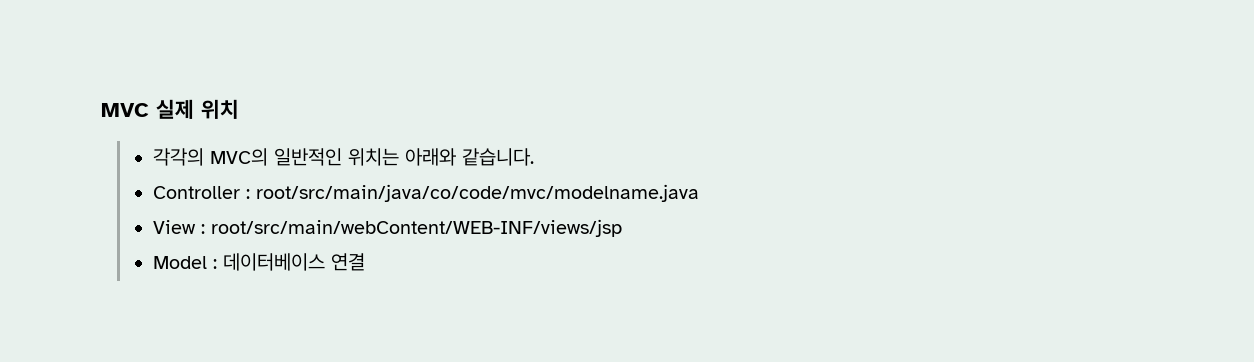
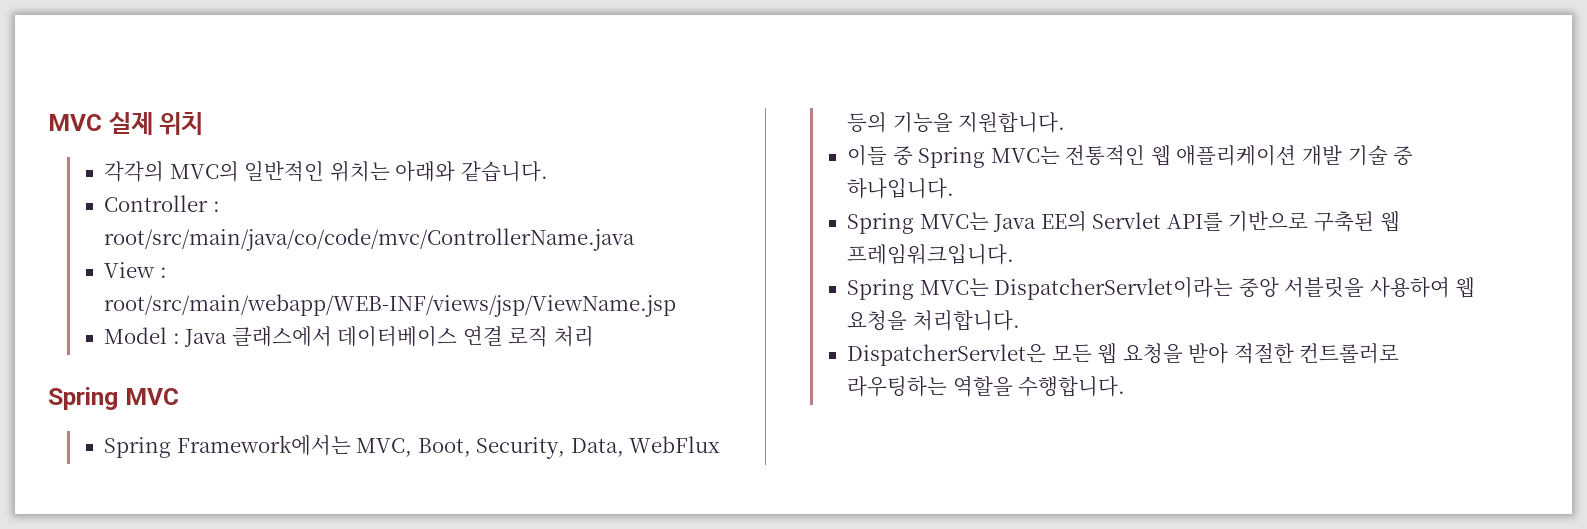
- Controller : root/src/main/java/co/code/mvc/modelname.java
+ Controller : root/src/main/java/co/code/mvc/ControllerName.java
- View : root/src/main/webContent/WEB-INF/views/jsp
+ View : root/src/main/webapp/WEB-INF/views/jsp/ViewName.jsp
- Model : 데이터베이스 연결
+ Model : Java 클래스에서 데이터베이스 연결 로직 처리
+ Spring MVC
+ Spring Framework에서는 MVC, Boot, Security, Data, WebFlux 등의 기능을 지원합니다.
+ 이들 중 Spring MVC는 전통적인 웹 애플리케이션 개발 기술 중 하나입니다.
+ Spring MVC는 Java EE의 Servlet API를 기반으로 구축된 웹 프레임워크입니다.
+ Spring MVC는 DispatcherServlet이라는 중앙 서블릿을 사용하여 웹 요청을 처리합니다.
+ DispatcherServlet은 모든 웹 요청을 받아 적절한 컨트롤러로 라우팅하는 역할을 수행합니다.

